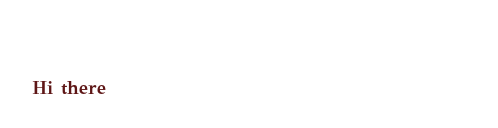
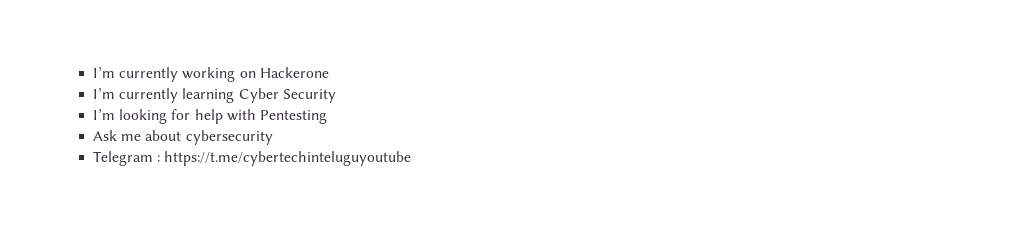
- Hi there
+ I’m currently working on Hackerone
+ I’m currently learning Cyber Security
+ I’m looking for help with Pentesting
+ Ask me about cybersecurity
+ Telegram : https://t.me/cybertechinteluguyoutube

